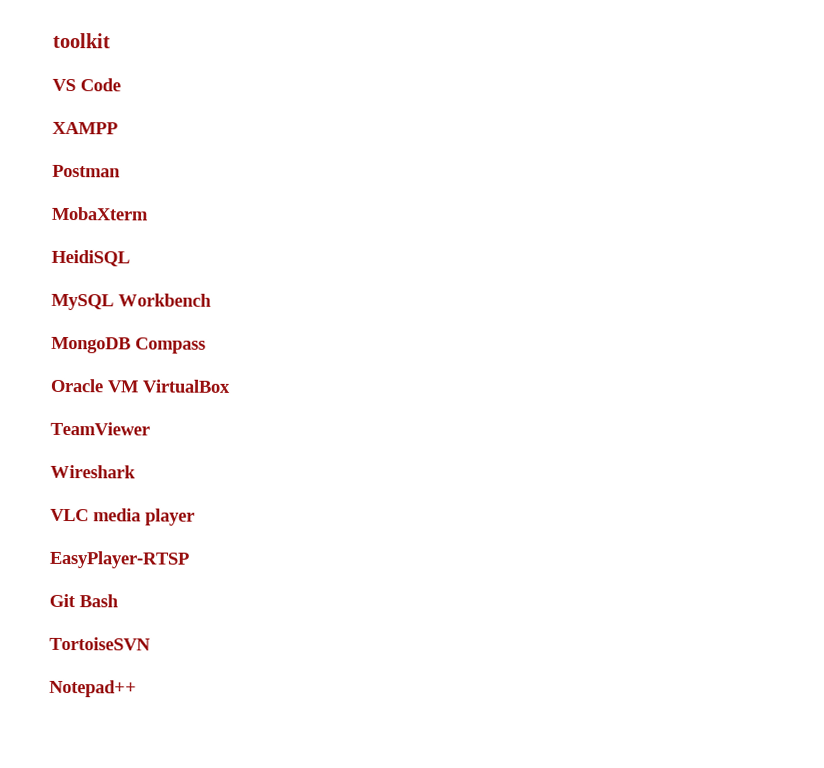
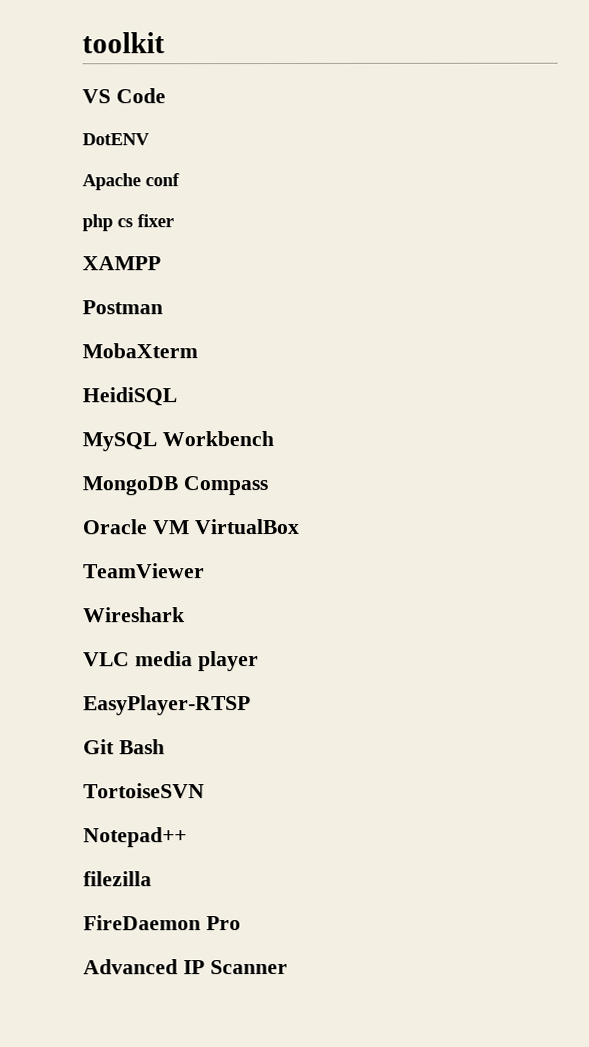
+ DotENV
+ Apache conf
+ php cs fixer
+ filezilla
+ FireDaemon Pro
+ Advanced IP Scanner

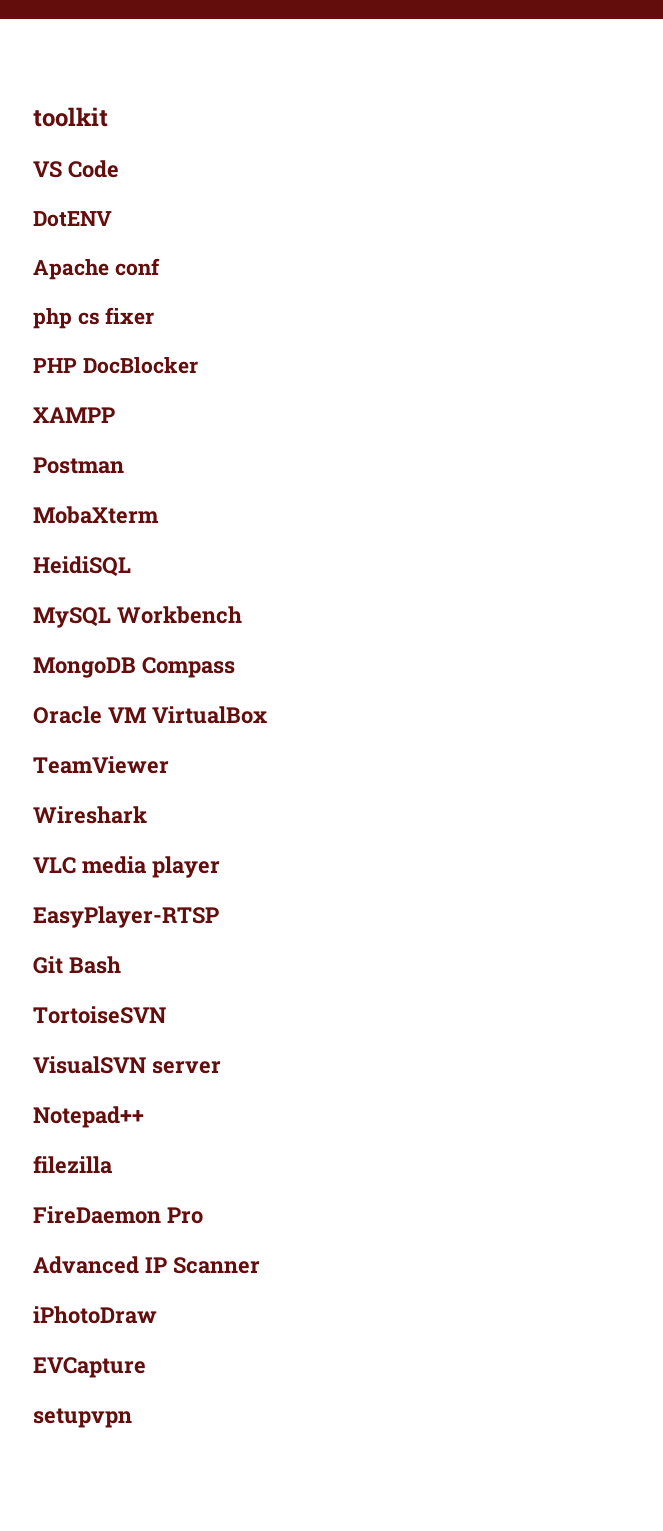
+ PHP DocBlocker
+ VisualSVN server
+ iPhotoDraw
+ EVCapture
+ setupvpn

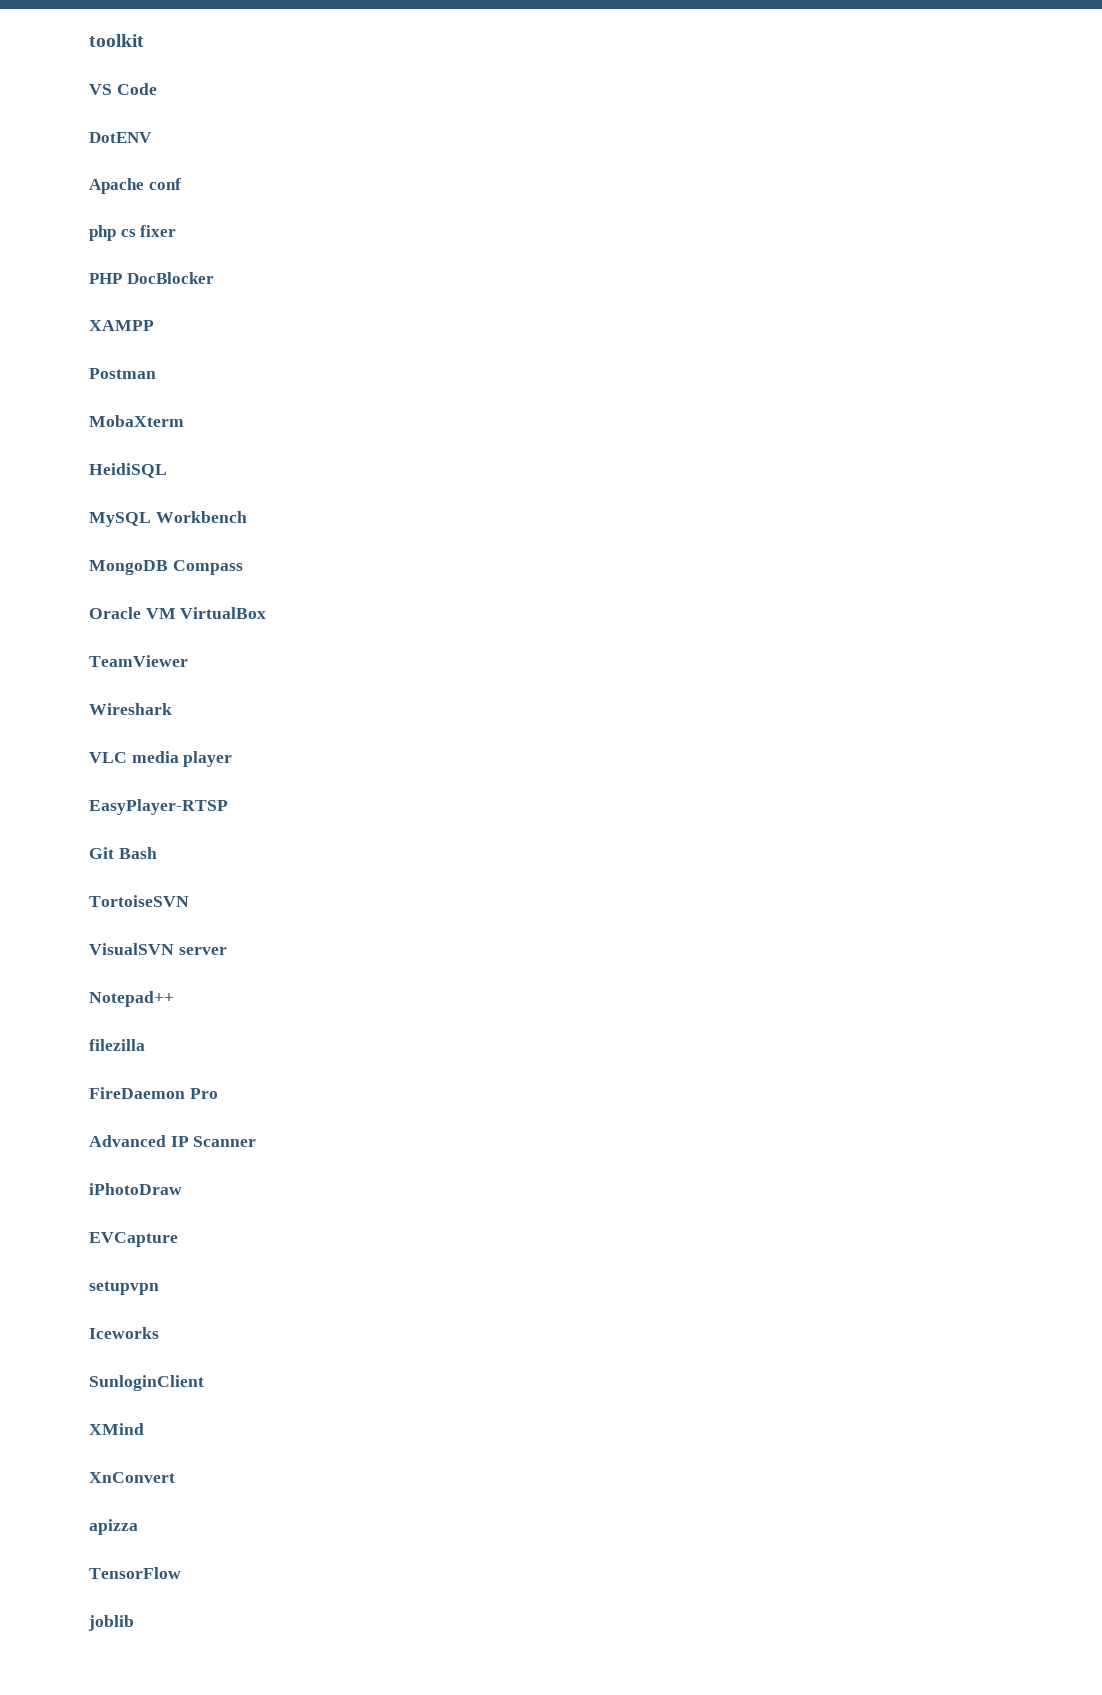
+ Iceworks
+ SunloginClient
+ XMind
+ XnConvert
+ apizza
+ TensorFlow
+ joblib

